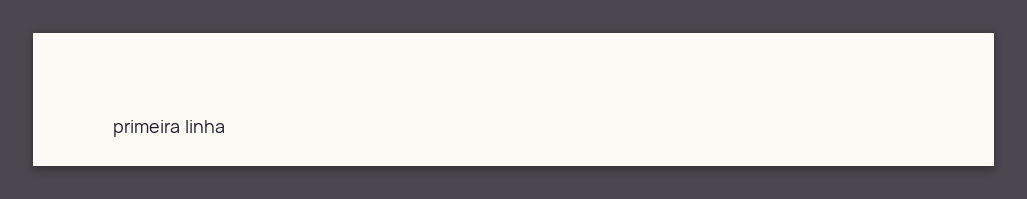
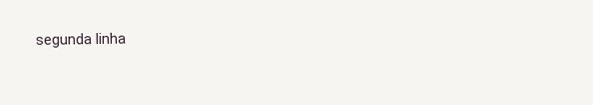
- primeira linha
+ segunda linha

